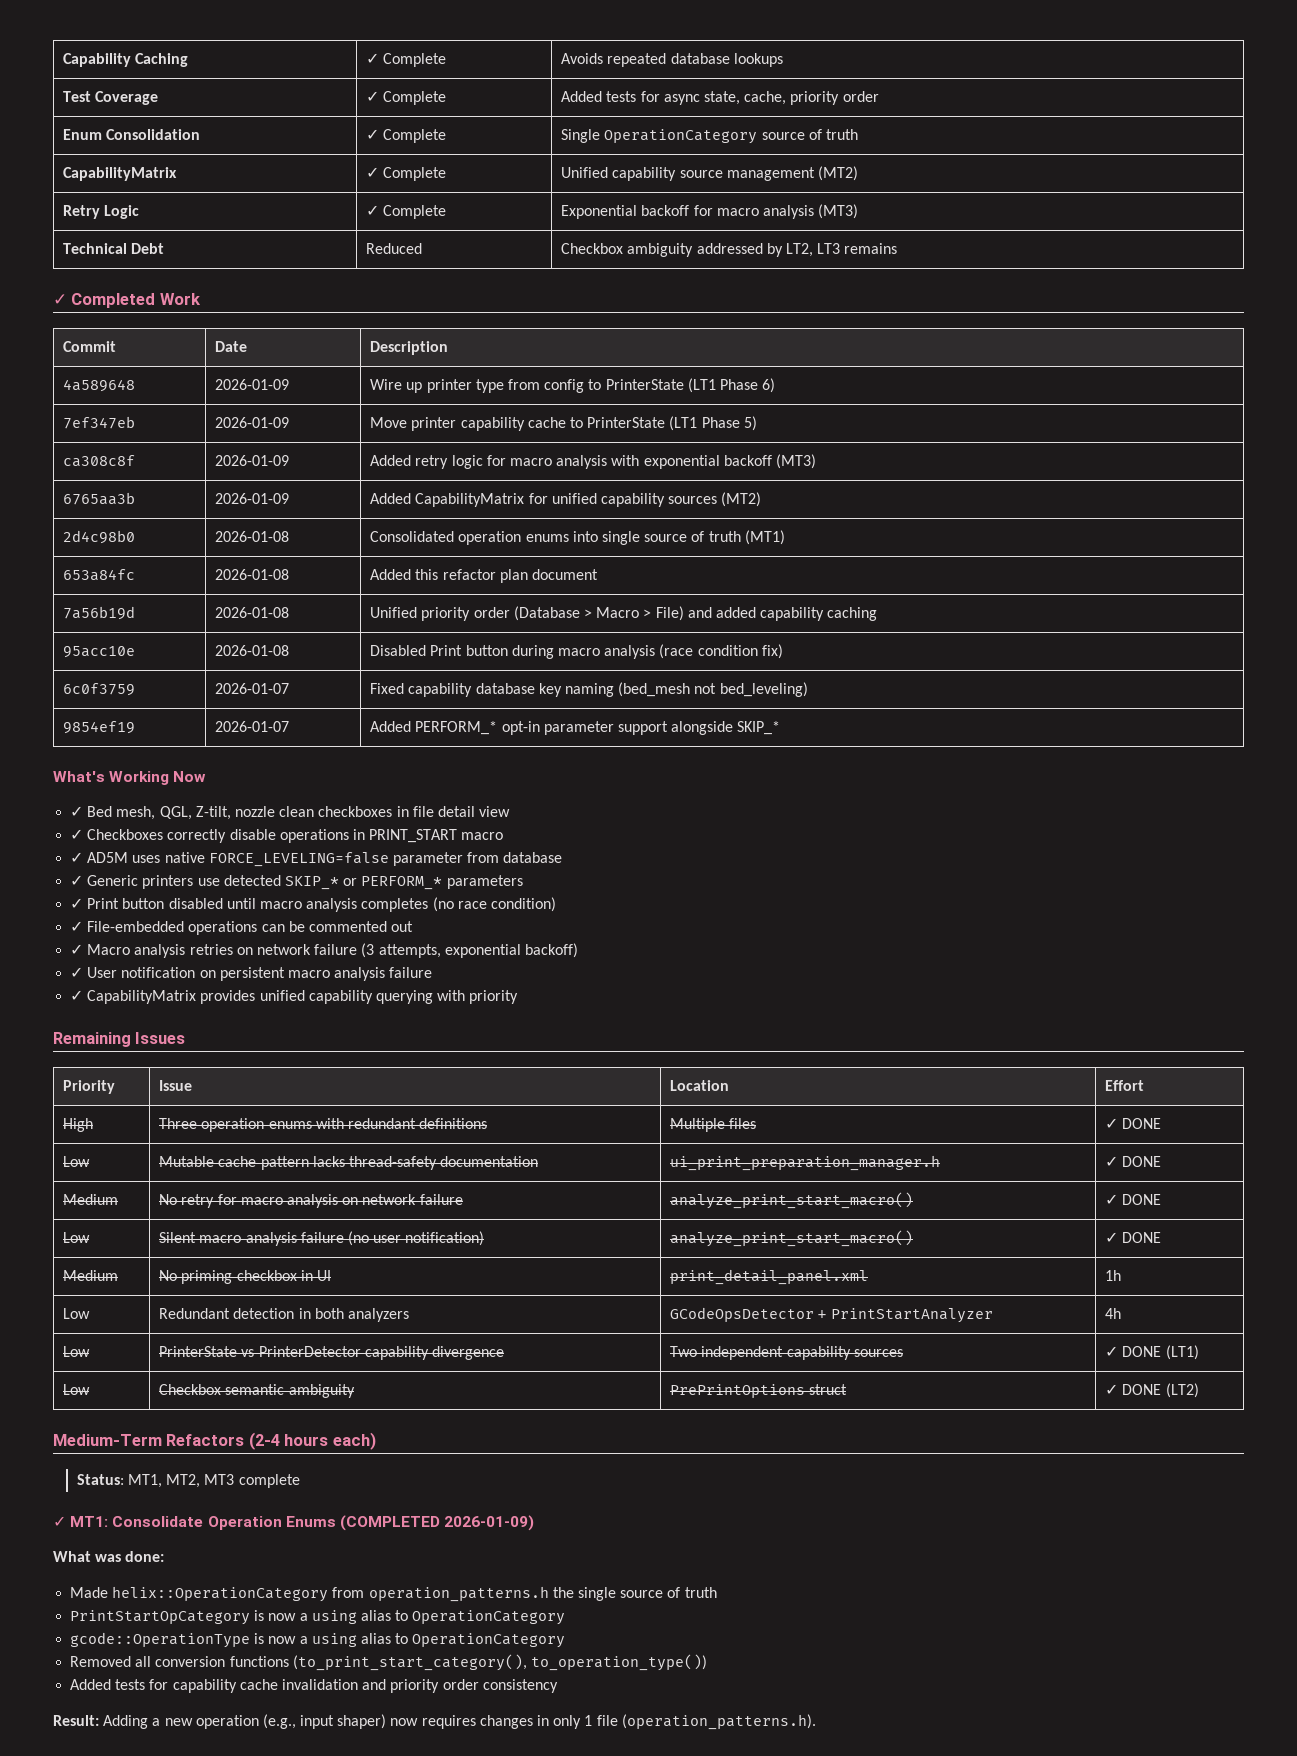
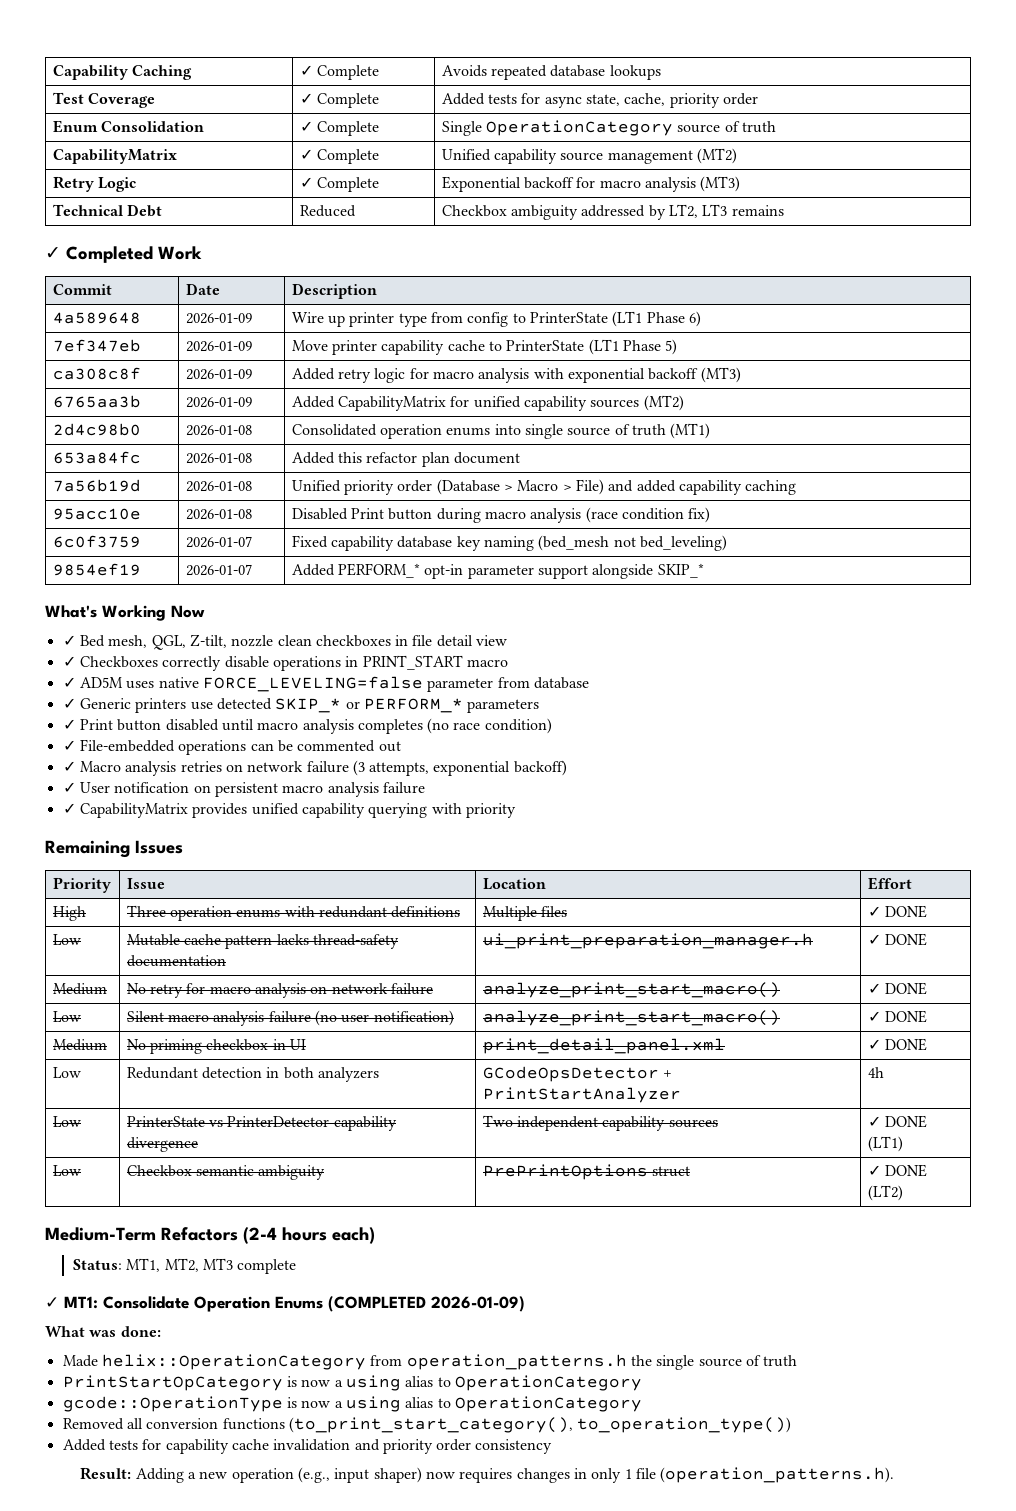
- Medium | No priming checkbox in UI | print_detail_panel.xml | 1h
+ Medium | No priming checkbox in UI | print_detail_panel.xml | ✓ DONE

